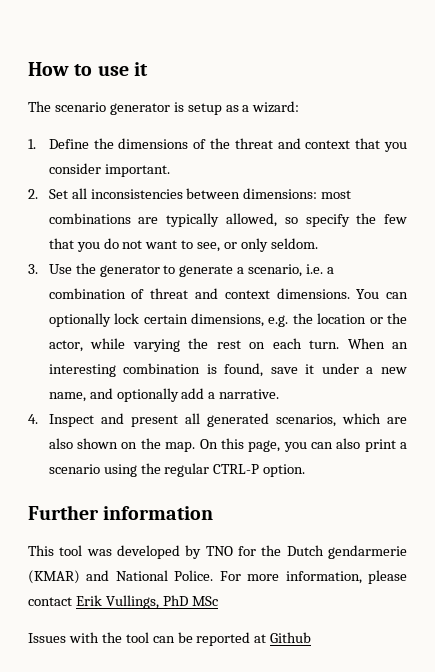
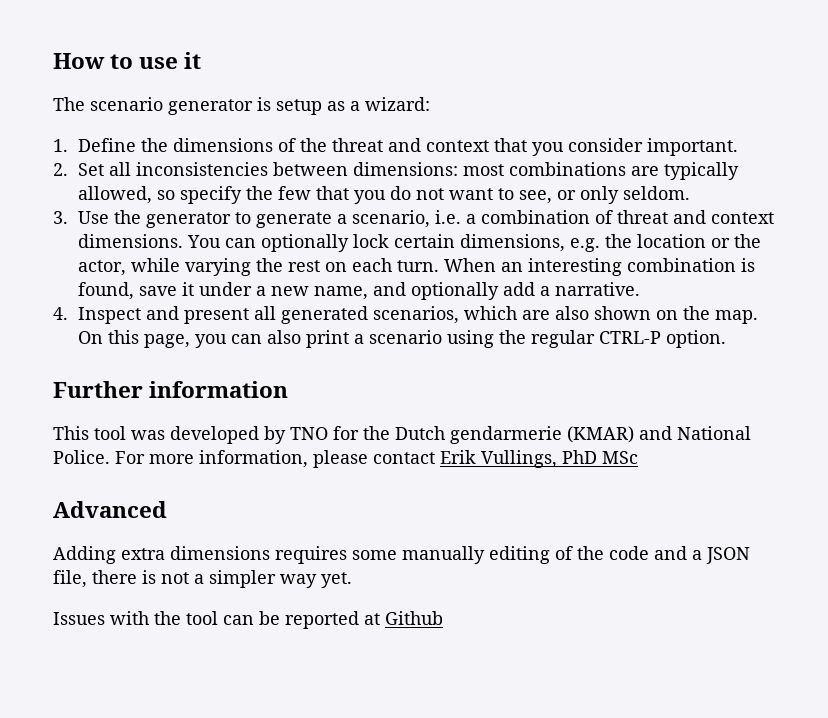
+ Advanced
+ Adding extra dimensions requires some manually editing of the code and a JSON file, there is not a simpler way yet.

